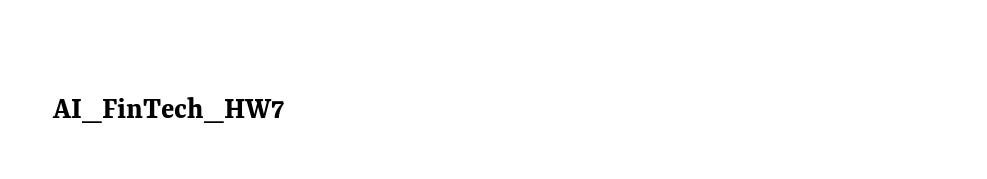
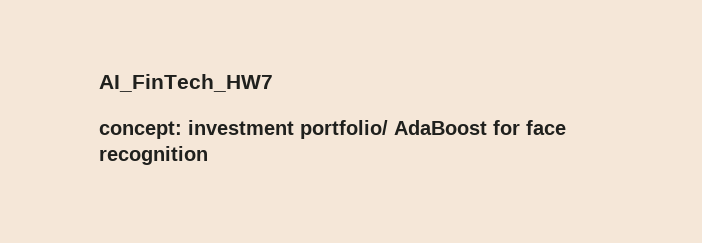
+ concept: investment portfolio/ AdaBoost for face recognition

